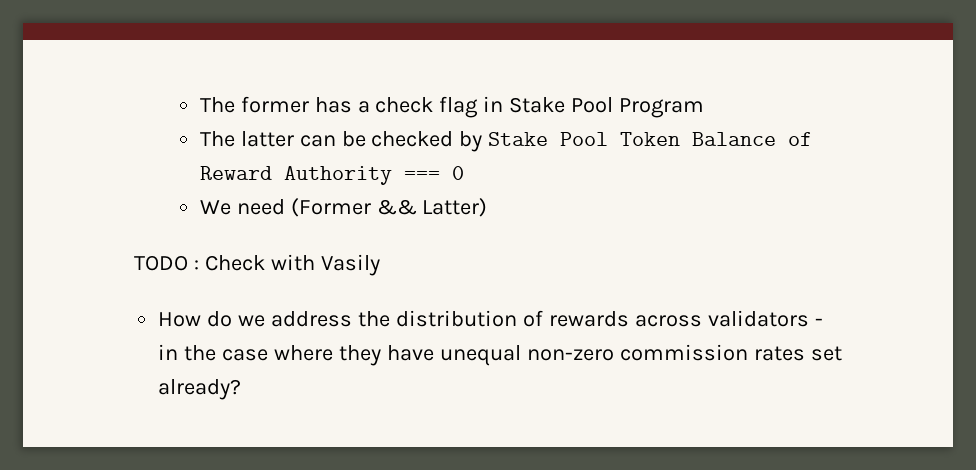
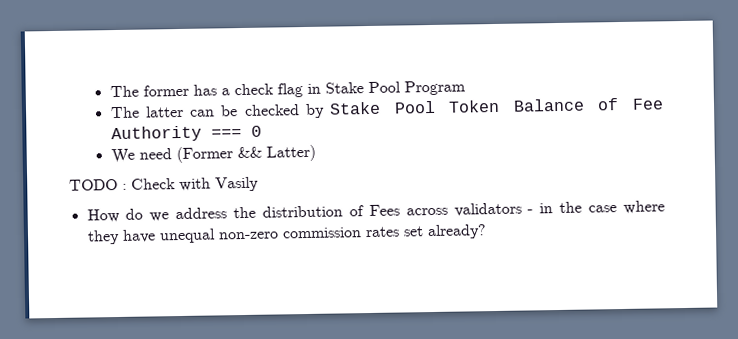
- The latter can be checked by Stake Pool Token Balance of Reward Authority === 0
+ The latter can be checked by Stake Pool Token Balance of Fee Authority === 0
- How do we address the distribution of rewards across validators - in the case where they have unequal non-zero commission rates set already?
+ How do we address the distribution of Fees across validators - in the case where they have unequal non-zero commission rates set already?

